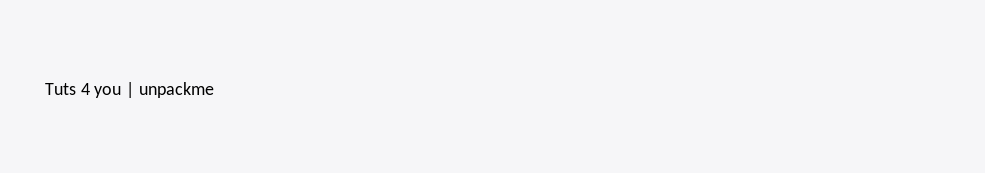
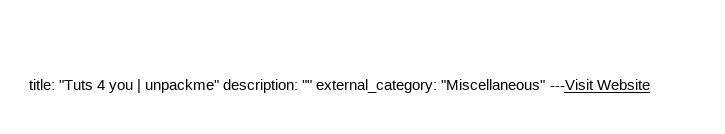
- Tuts 4 you | unpackme
+ title: "Tuts 4 you | unpackme" description: "" external_category: "Miscellaneous" ---Visit Website

